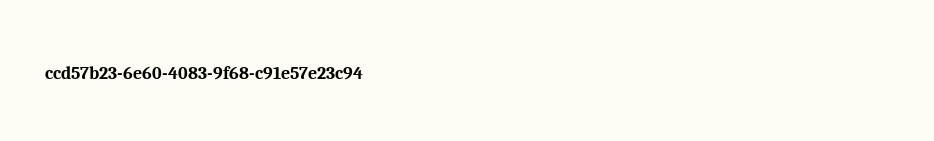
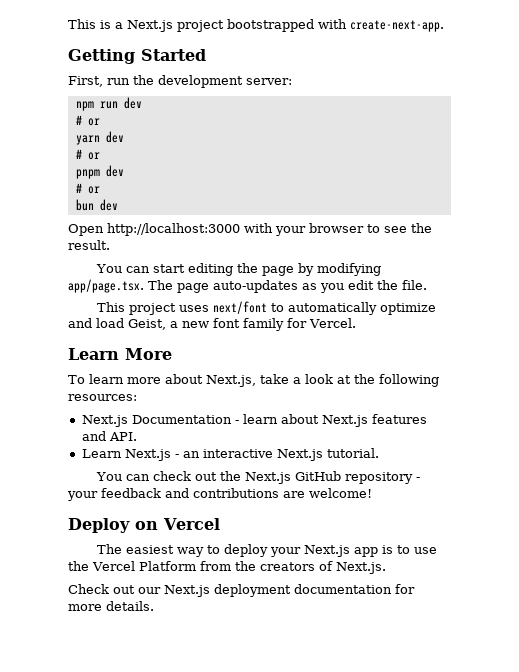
- ccd57b23-6e60-4083-9f68-c91e57e23c94
+ This is a Next.js project bootstrapped with create-next-app.
+ Getting Started
+ First, run the development server:
+ npm run dev
+ # or
+ yarn dev
+ # or
+ pnpm dev
+ # or
+ bun dev
+ Open http://localhost:3000 with your browser to see the result.
+ You can start editing the page by modifying app/page.tsx. The page auto-updates as you edit the file.
+ This project uses next/font to automatically optimize and load Geist, a new font family for Vercel.
+ Learn More
+ To learn more about Next.js, take a look at the following resources:
+ Next.js Documentation - learn about Next.js features and API.
+ Learn Next.js - an interactive Next.js tutorial.
+ You can check out the Next.js GitHub repository - your feedback and contributions are welcome!
+ Deploy on Vercel
+ The easiest way to deploy your Next.js app is to use the Vercel Platform from the creators of Next.js.
+ Check out our Next.js deployment documentation for more details.

